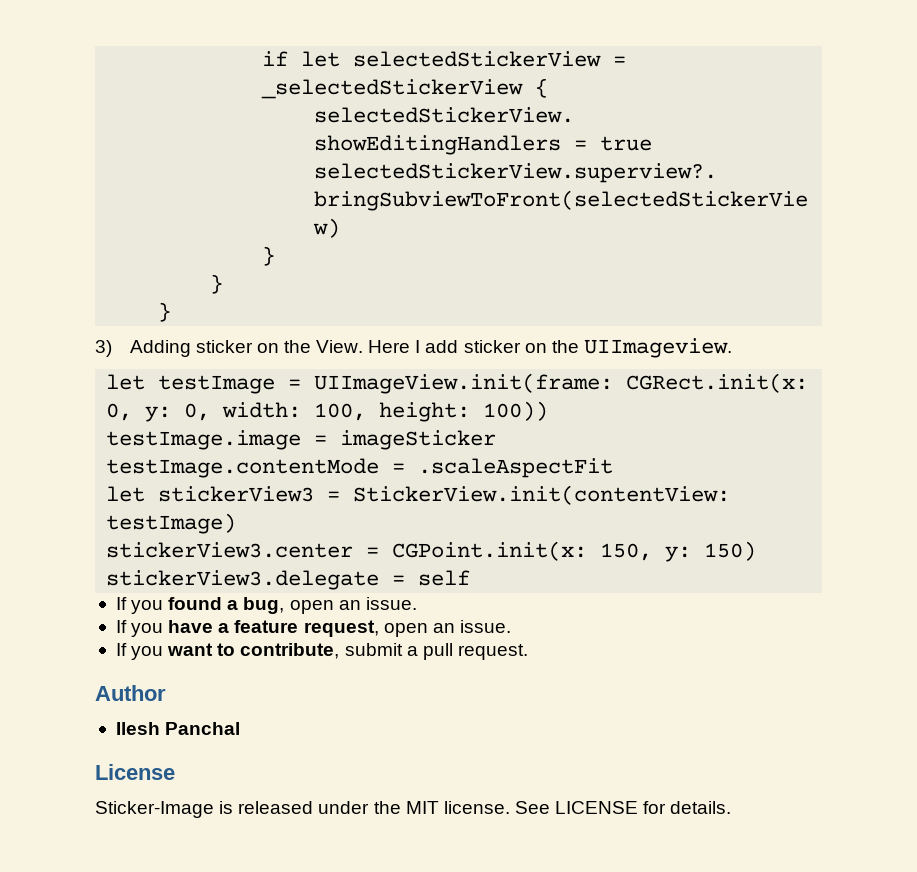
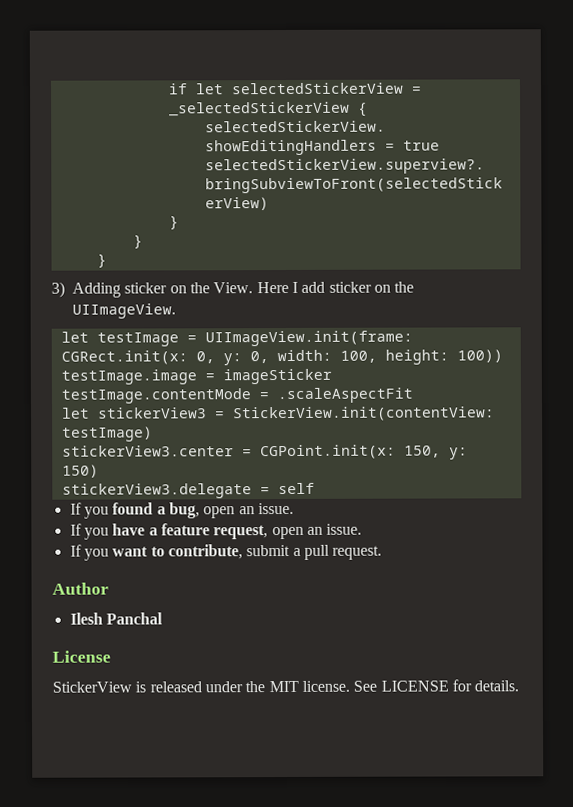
- Here I add sticker on the UIImageview.
+ Here I add sticker on the UIImageView.
- Sticker-Image is released under the MIT license.
+ StickerView is released under the MIT license.

